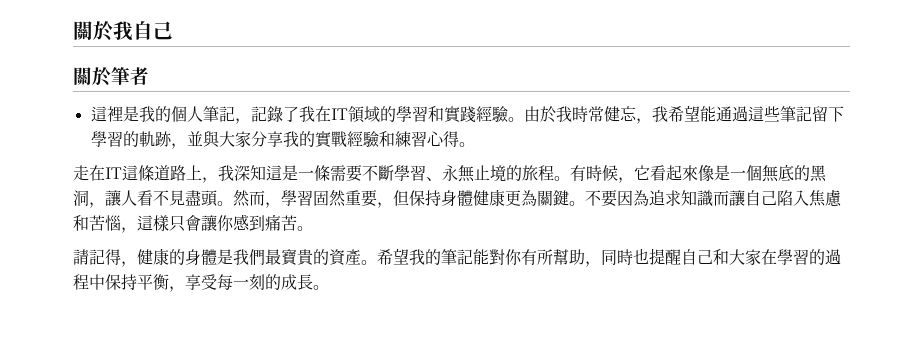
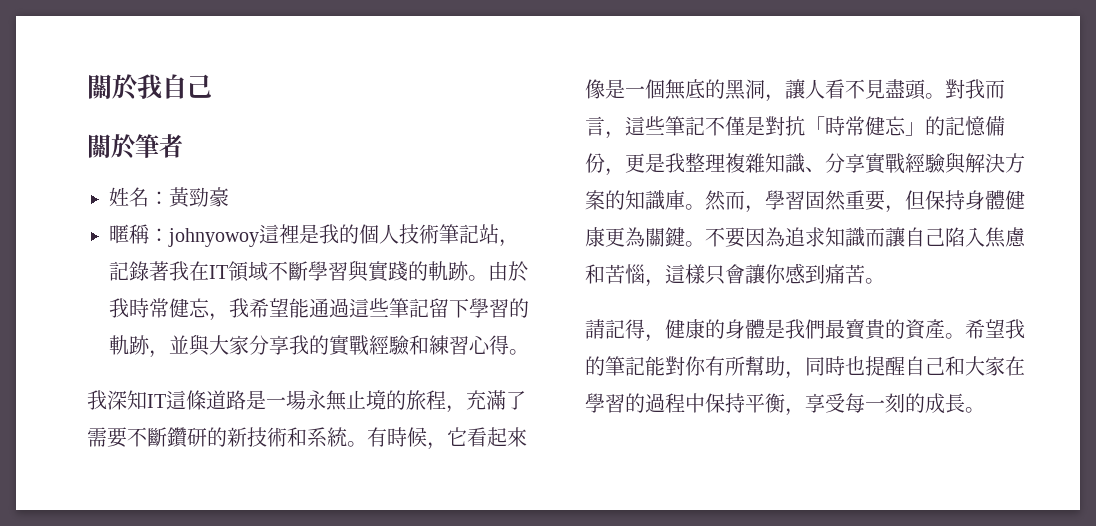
- 這裡是我的個人筆記，記錄了我在IT領域的學習和實踐經驗。
+ 姓名：黃勁豪
+ 暱稱：johnyowoy這裡是我的個人技術筆記站，記錄著我在IT領域不斷學習與實踐的軌跡。
- 走在IT這條道路上，我深知這是一條需要不斷學習、永無止境的旅程。
+ 我深知IT這條道路是一場永無止境的旅程，充滿了需要不斷鑽研的新技術和系統。
+ 對我而言，這些筆記不僅是對抗「時常健忘」的記憶備份，更是我整理複雜知識、分享實戰經驗與解決方案的知識庫。

